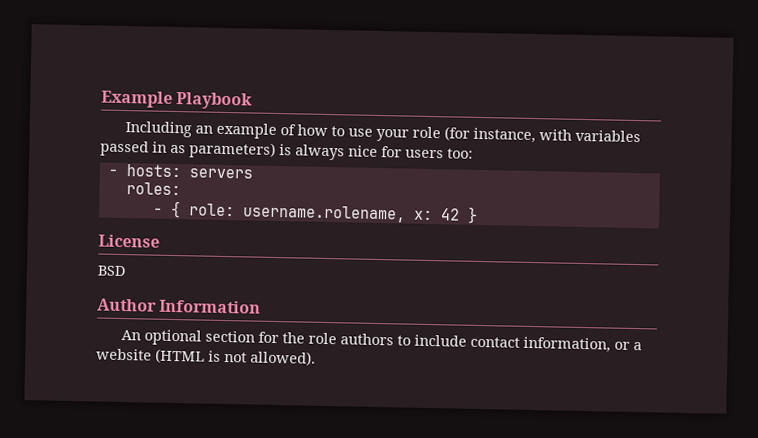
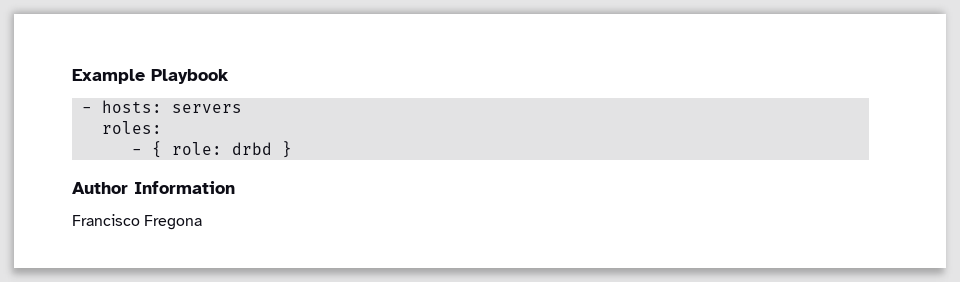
- Including an example of how to use your role (for instance, with variables passed in as parameters) is always nice for users too:
- - { role: username.rolename, x: 42 }
+ - { role: drbd }
- License
- BSD
- An optional section for the role authors to include contact information, or a website (HTML is not allowed).
+ Francisco Fregona

